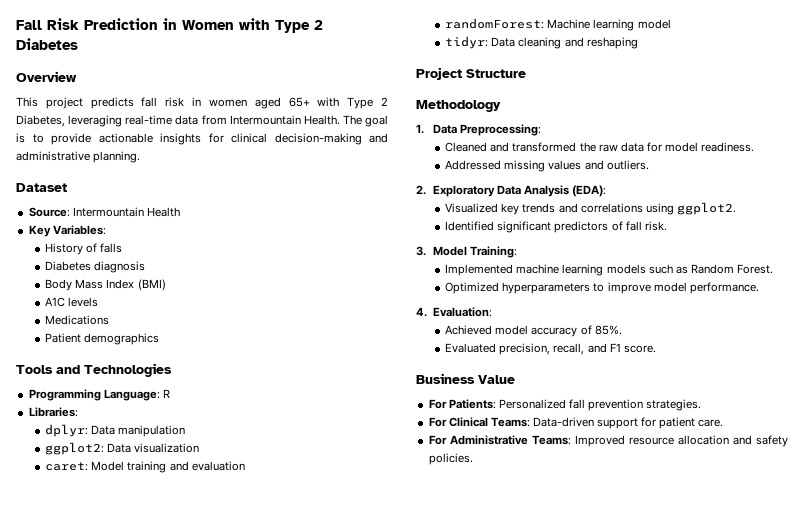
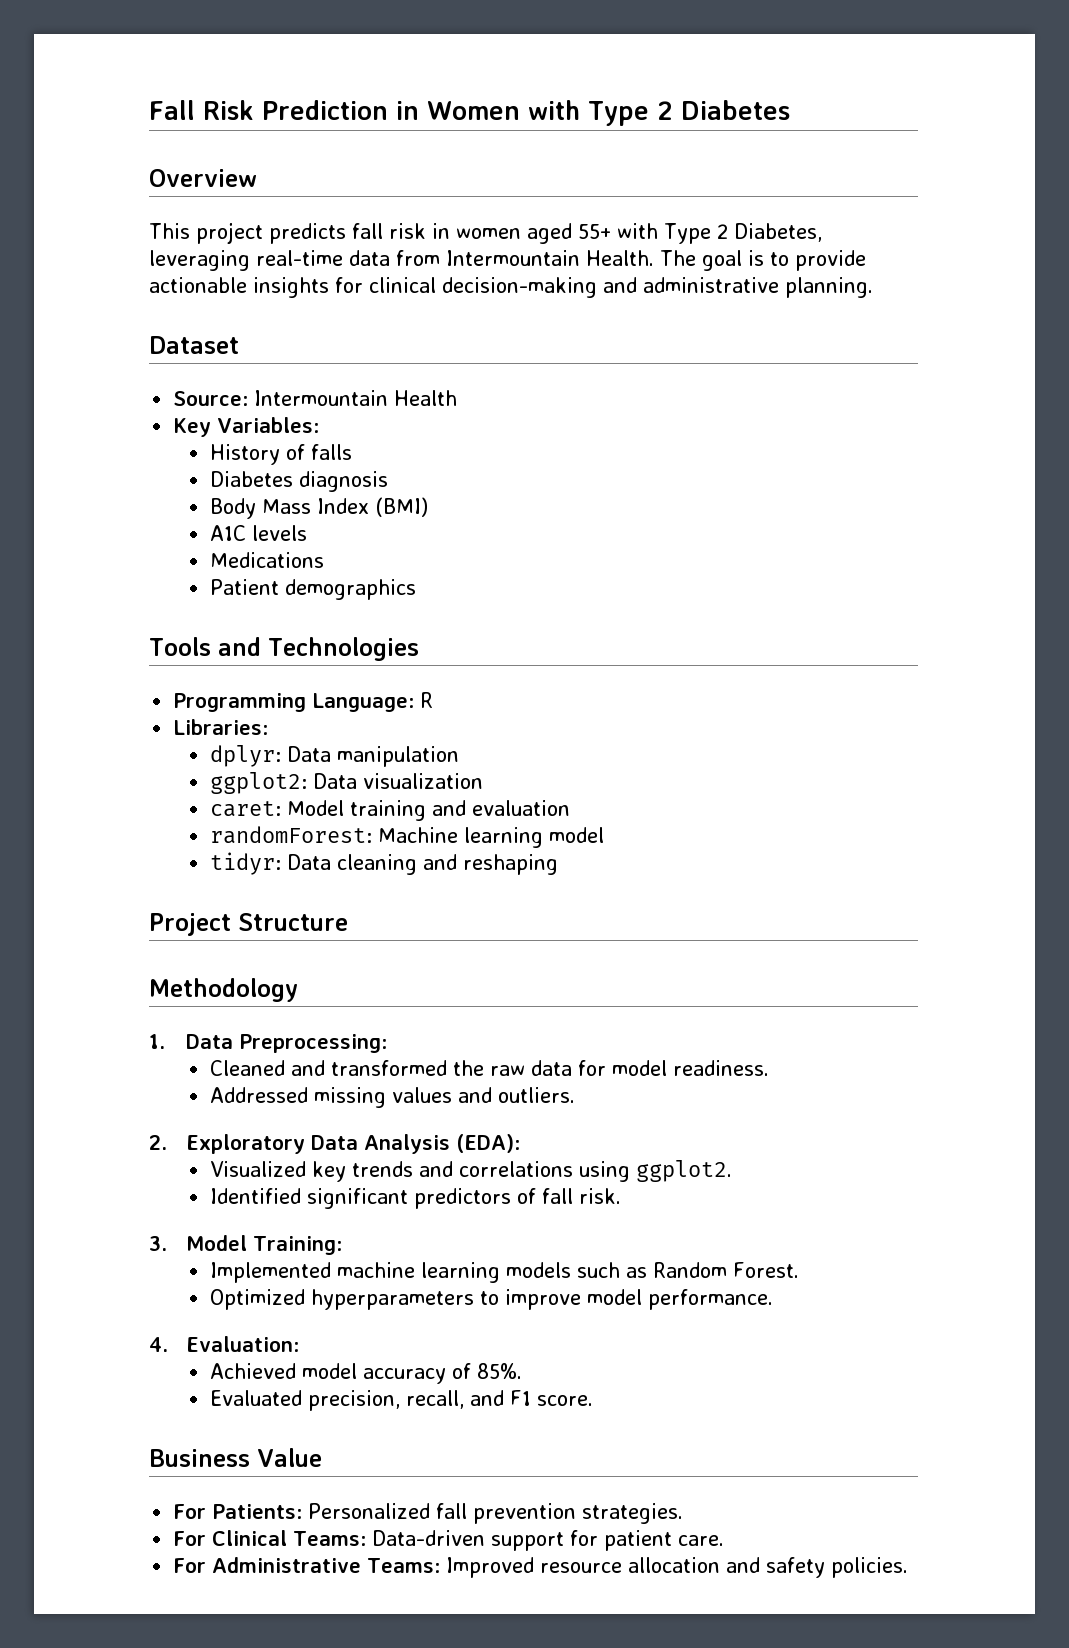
- This project predicts fall risk in women aged 65+ with Type 2 Diabetes, leveraging real-time data from Intermountain Health.
+ This project predicts fall risk in women aged 55+ with Type 2 Diabetes, leveraging real-time data from Intermountain Health.

